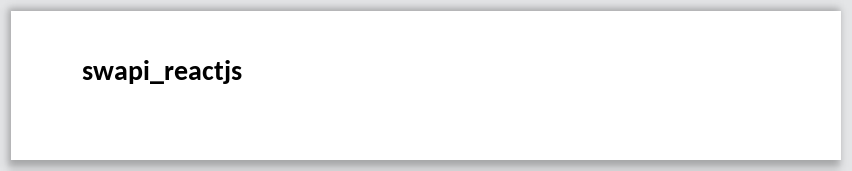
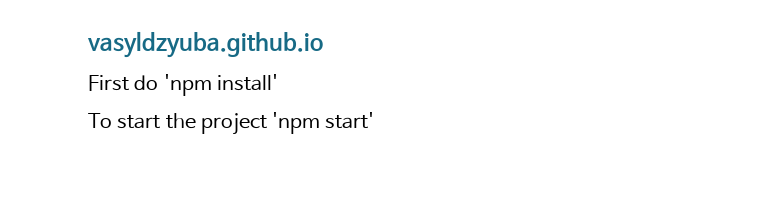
- swapi_reactjs
+ vasyldzyuba.github.io
+ First do 'npm install'
+ To start the project 'npm start'

